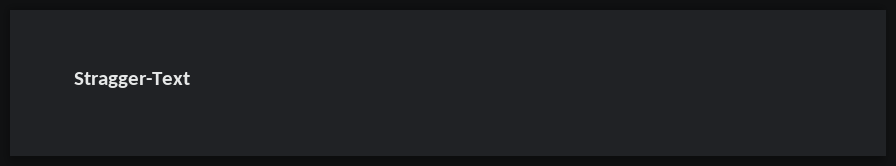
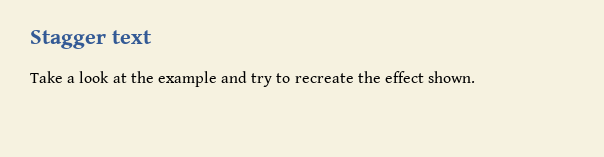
- Stragger-Text
+ Stagger text
+ Take a look at the example and try to recreate the effect shown.

